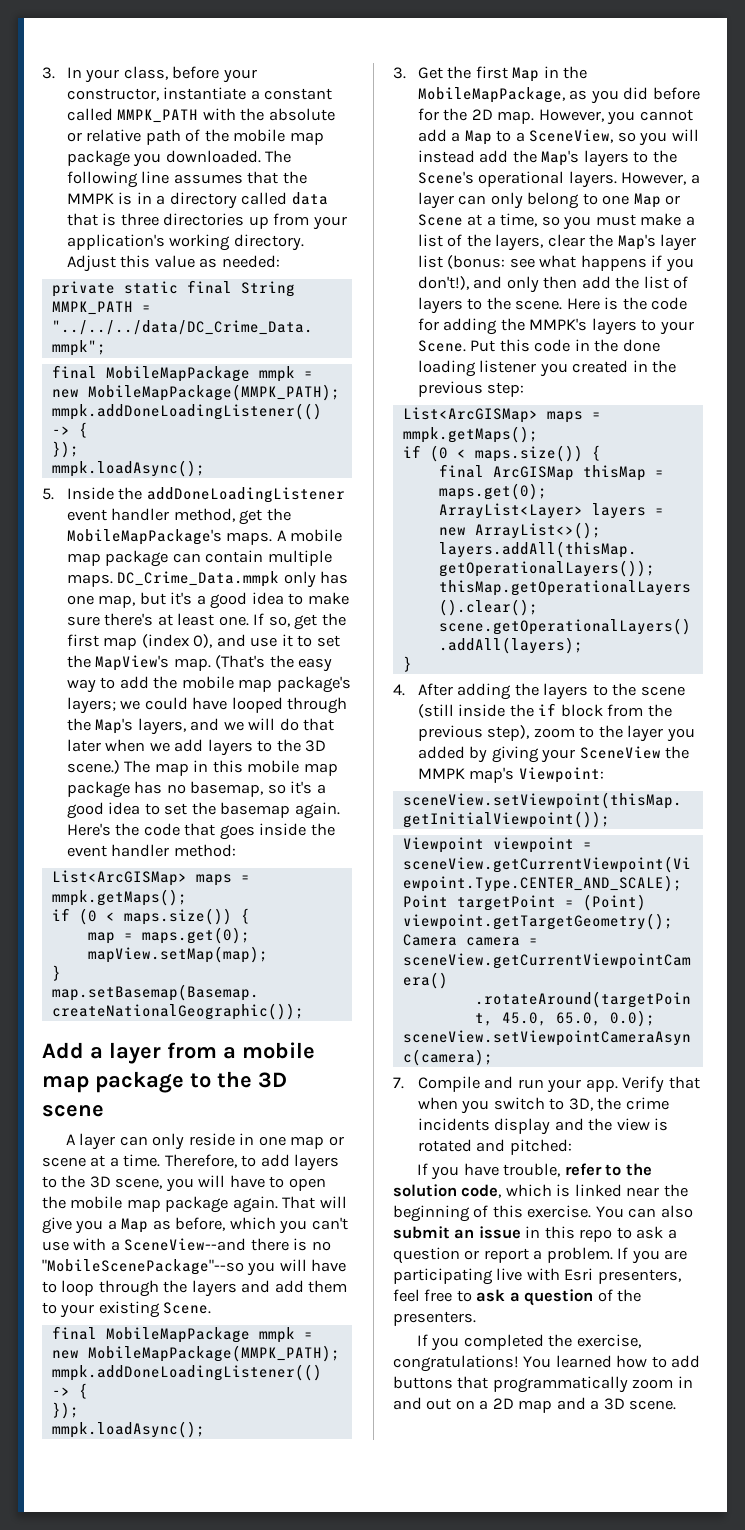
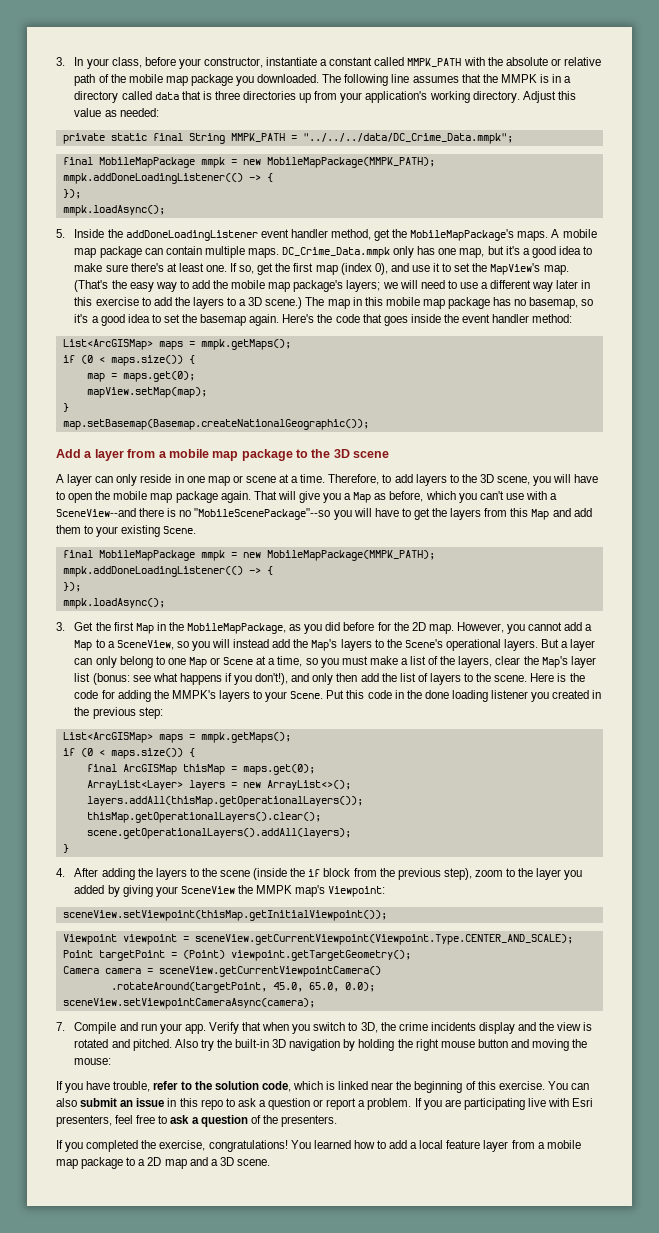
- (That's the easy way to add the mobile map package's layers; we could have looped through the Map's layers, and we will do that later when we add layers to the 3D scene.)
+ (That's the easy way to add the mobile map package's layers; we will need to use a different way later in this exercise to add the layers to a 3D scene.)
- That will give you a Map as before, which you can't use with a SceneView--and there is no "MobileScenePackage"--so you will have to loop through the layers and add them to your existing Scene.
+ That will give you a Map as before, which you can't use with a SceneView--and there is no "MobileScenePackage"--so you will have to get the layers from this Map and add them to your existing Scene.
- However, a layer can only belong to one Map or Scene at a time, so you must make a list of the layers, clear the Map's layer list (bonus: see what happens if you don't!), and only then add the list of layers to the scene.
+ But a layer can only belong to one Map or Scene at a time, so you must make a list of the layers, clear the Map's layer list (bonus: see what happens if you don't!), and only then add the list of layers to the scene.
- 4. After adding the layers to the scene (still inside the if block from the previous step), zoom to the layer you added by giving your SceneView the MMPK map's Viewpoint:
+ 4. After adding the layers to the scene (inside the if block from the previous step), zoom to the layer you added by giving your SceneView the MMPK map's Viewpoint:
- Verify that when you switch to 3D, the crime incidents display and the view is rotated and pitched:
+ Verify that when you switch to 3D, the crime incidents display and the view is rotated and pitched. Also try the built-in 3D navigation by holding the right mouse button and moving the mouse:
- You learned how to add buttons that programmatically zoom in and out on a 2D map and a 3D scene.
+ You learned how to add a local feature layer from a mobile map package to a 2D map and a 3D scene.

